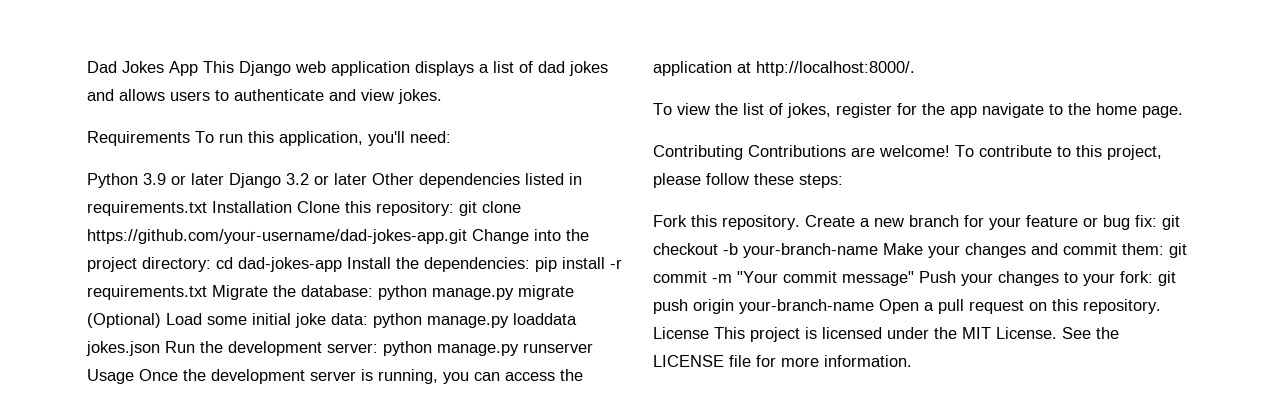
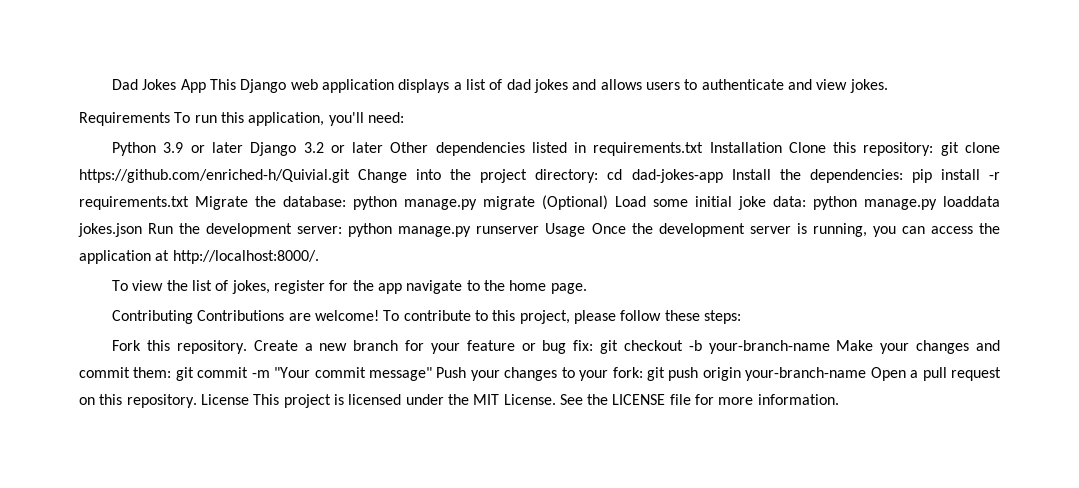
- git clone https://github.com/your-username/dad-jokes-app.git Change into the project directory:
+ git clone https://github.com/enriched-h/Quivial.git Change into the project directory:

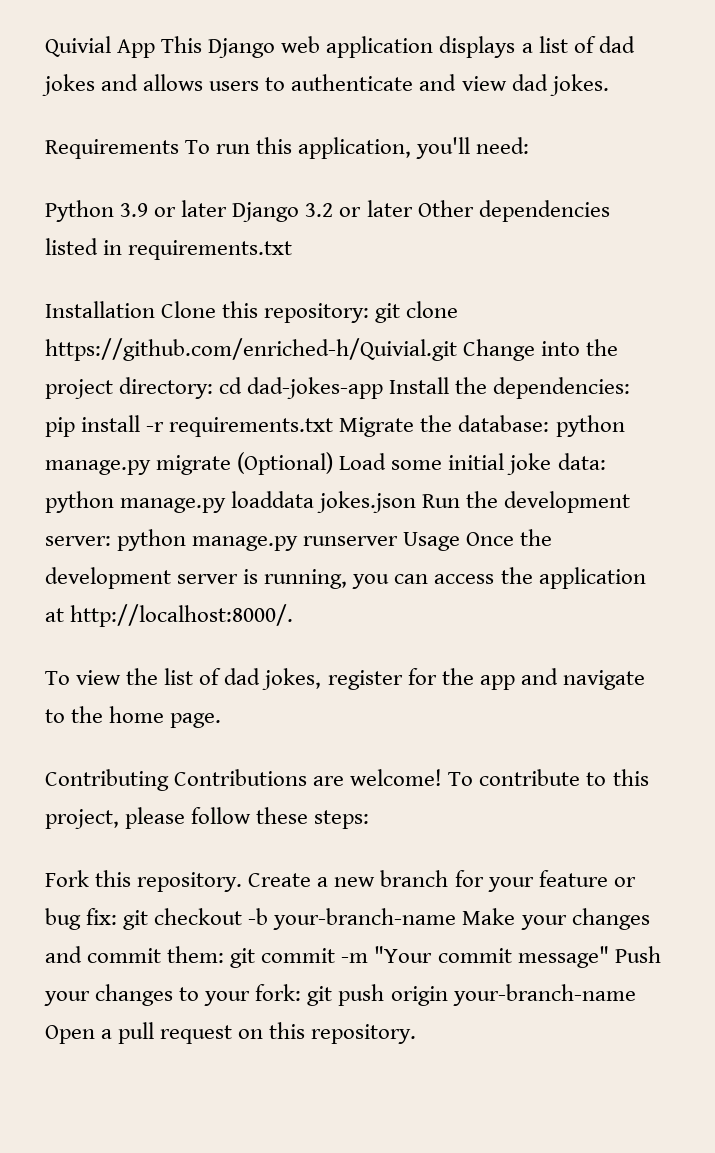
- Dad Jokes App This Django web application displays a list of dad jokes and allows users to authenticate and view jokes.
+ Quivial App This Django web application displays a list of dad jokes and allows users to authenticate and view dad jokes.
- Python 3.9 or later Django 3.2 or later Other dependencies listed in requirements.txt Installation Clone this repository:
+ Python 3.9 or later Django 3.2 or later Other dependencies listed in requirements.txt
+ Installation Clone this repository:
- To view the list of jokes, register for the app navigate to the home page.
+ To view the list of dad jokes, register for the app and navigate to the home page.
- License This project is licensed under the MIT License. See the LICENSE file for more information.

